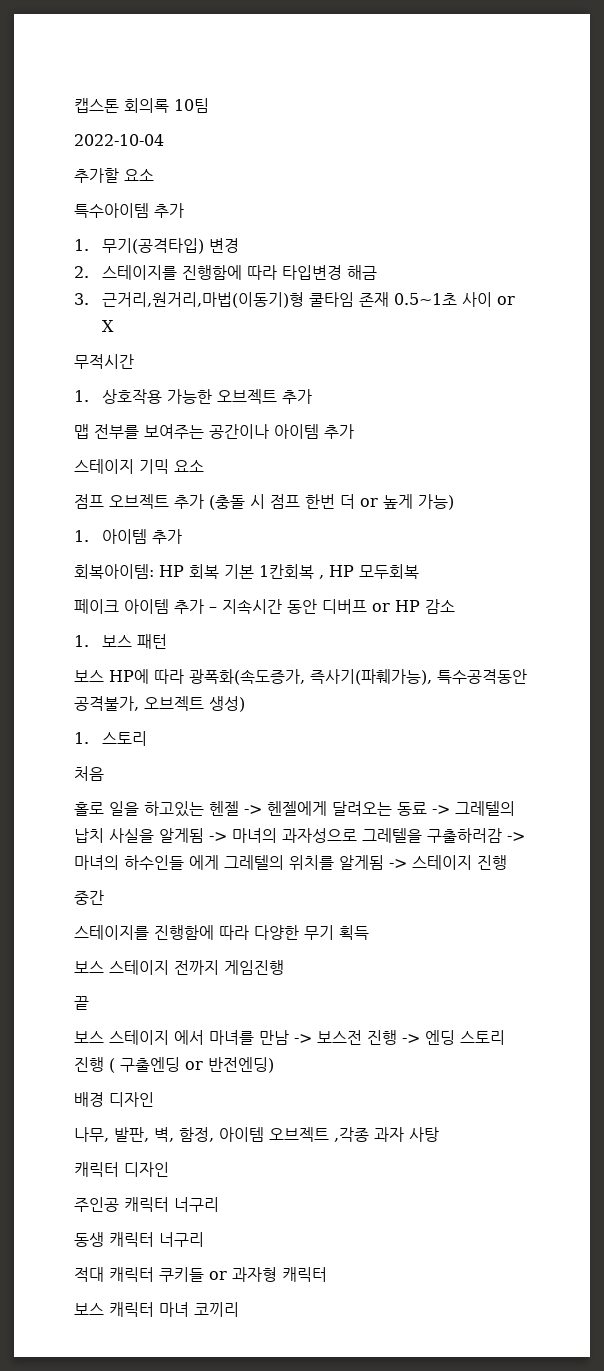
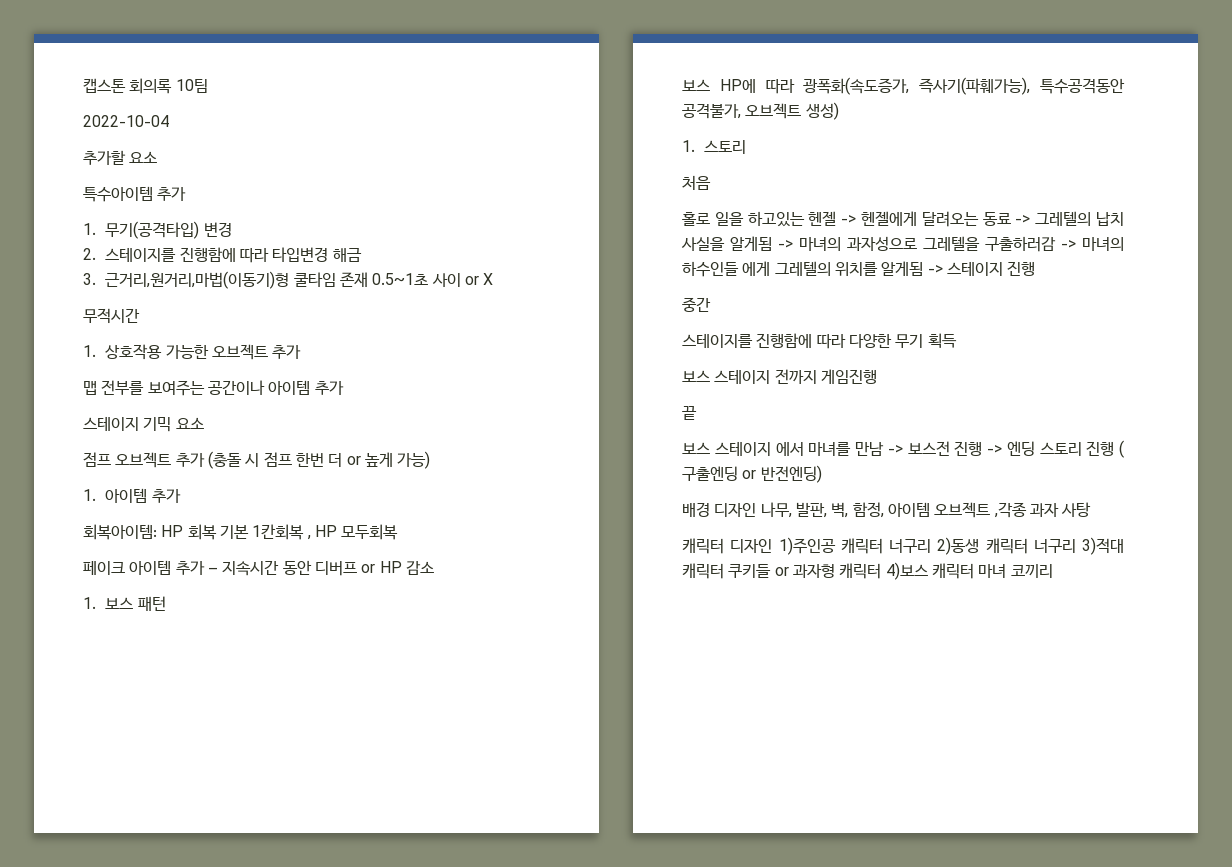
- 배경 디자인
- 나무, 발판, 벽, 함정, 아이템 오브젝트 ,각종 과자 사탕
+ 배경 디자인 나무, 발판, 벽, 함정, 아이템 오브젝트 ,각종 과자 사탕
- 캐릭터 디자인
- 주인공 캐릭터 너구리
- 동생 캐릭터 너구리
- 적대 캐릭터 쿠키들 or 과자형 캐릭터
- 보스 캐릭터 마녀 코끼리
+ 캐릭터 디자인 1)주인공 캐릭터 너구리 2)동생 캐릭터 너구리 3)적대 캐릭터 쿠키들 or 과자형 캐릭터 4)보스 캐릭터 마녀 코끼리

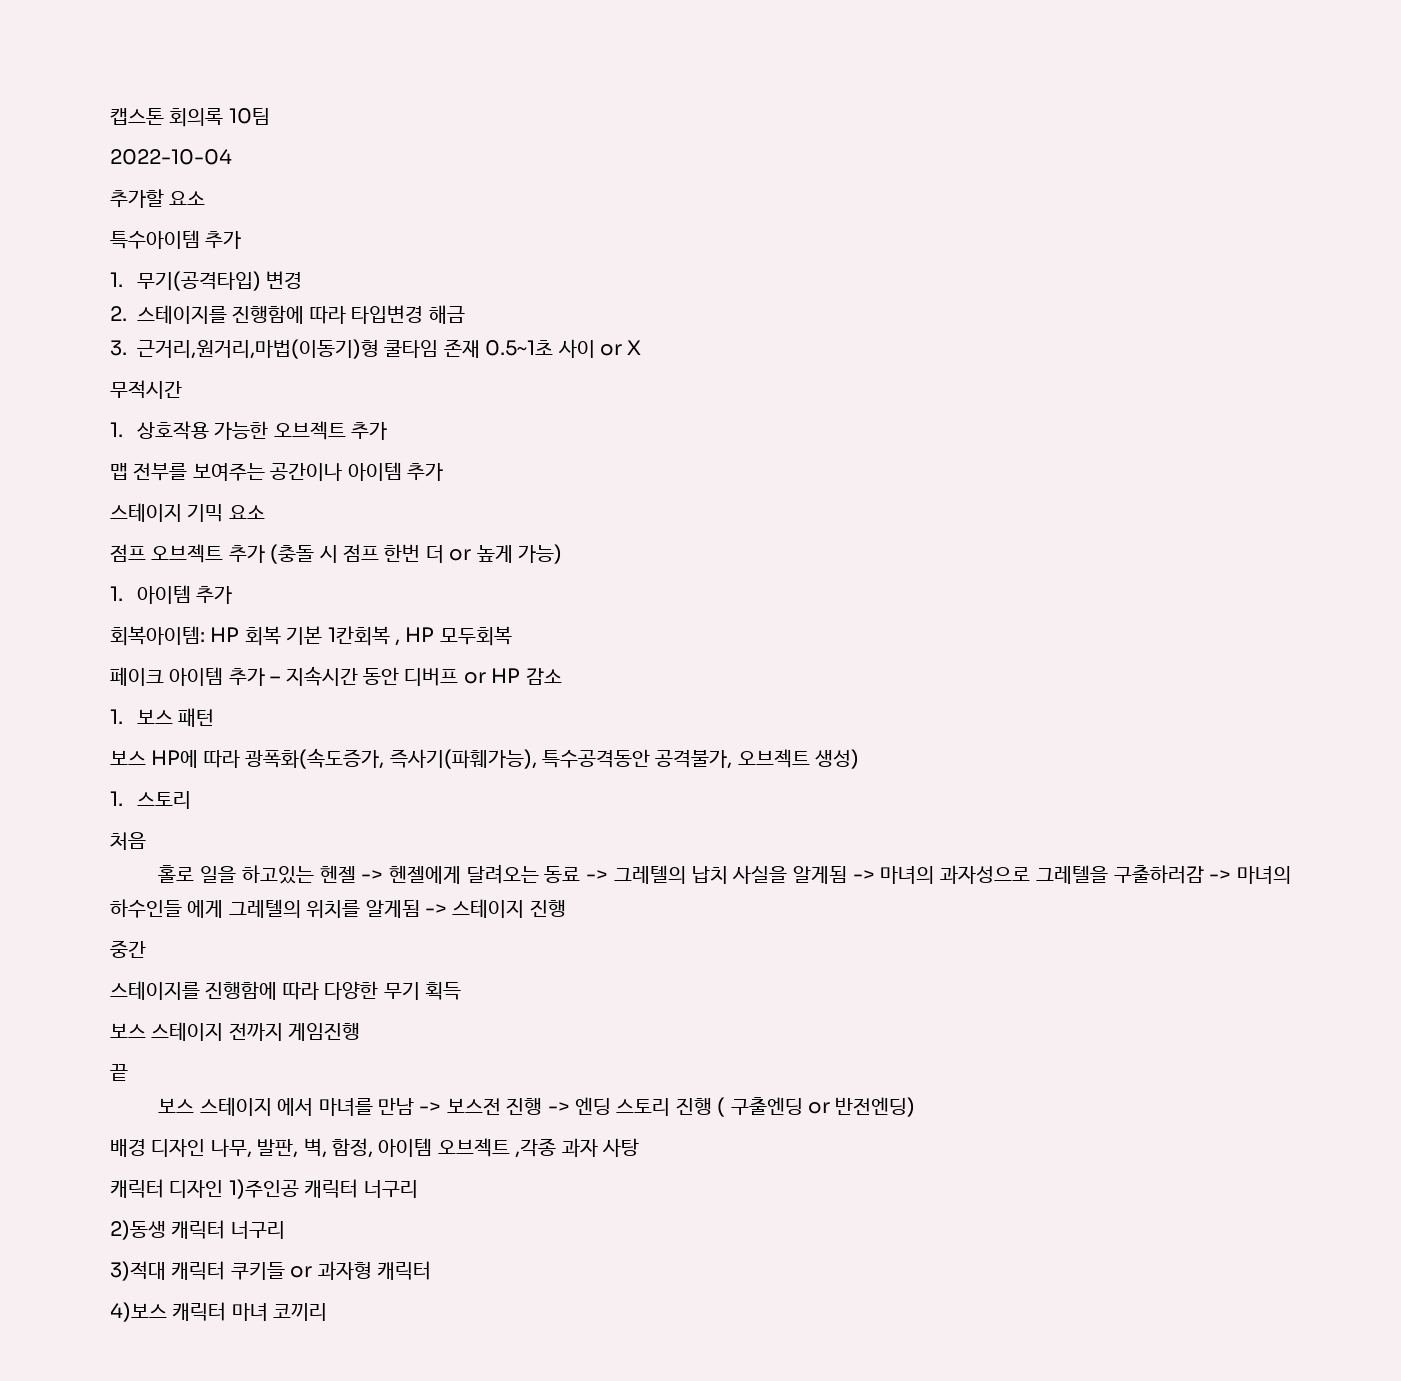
- 캐릭터 디자인 1)주인공 캐릭터 너구리 2)동생 캐릭터 너구리 3)적대 캐릭터 쿠키들 or 과자형 캐릭터 4)보스 캐릭터 마녀 코끼리
+ 캐릭터 디자인 1)주인공 캐릭터 너구리
+ 2)동생 캐릭터 너구리
+ 3)적대 캐릭터 쿠키들 or 과자형 캐릭터
+ 4)보스 캐릭터 마녀 코끼리

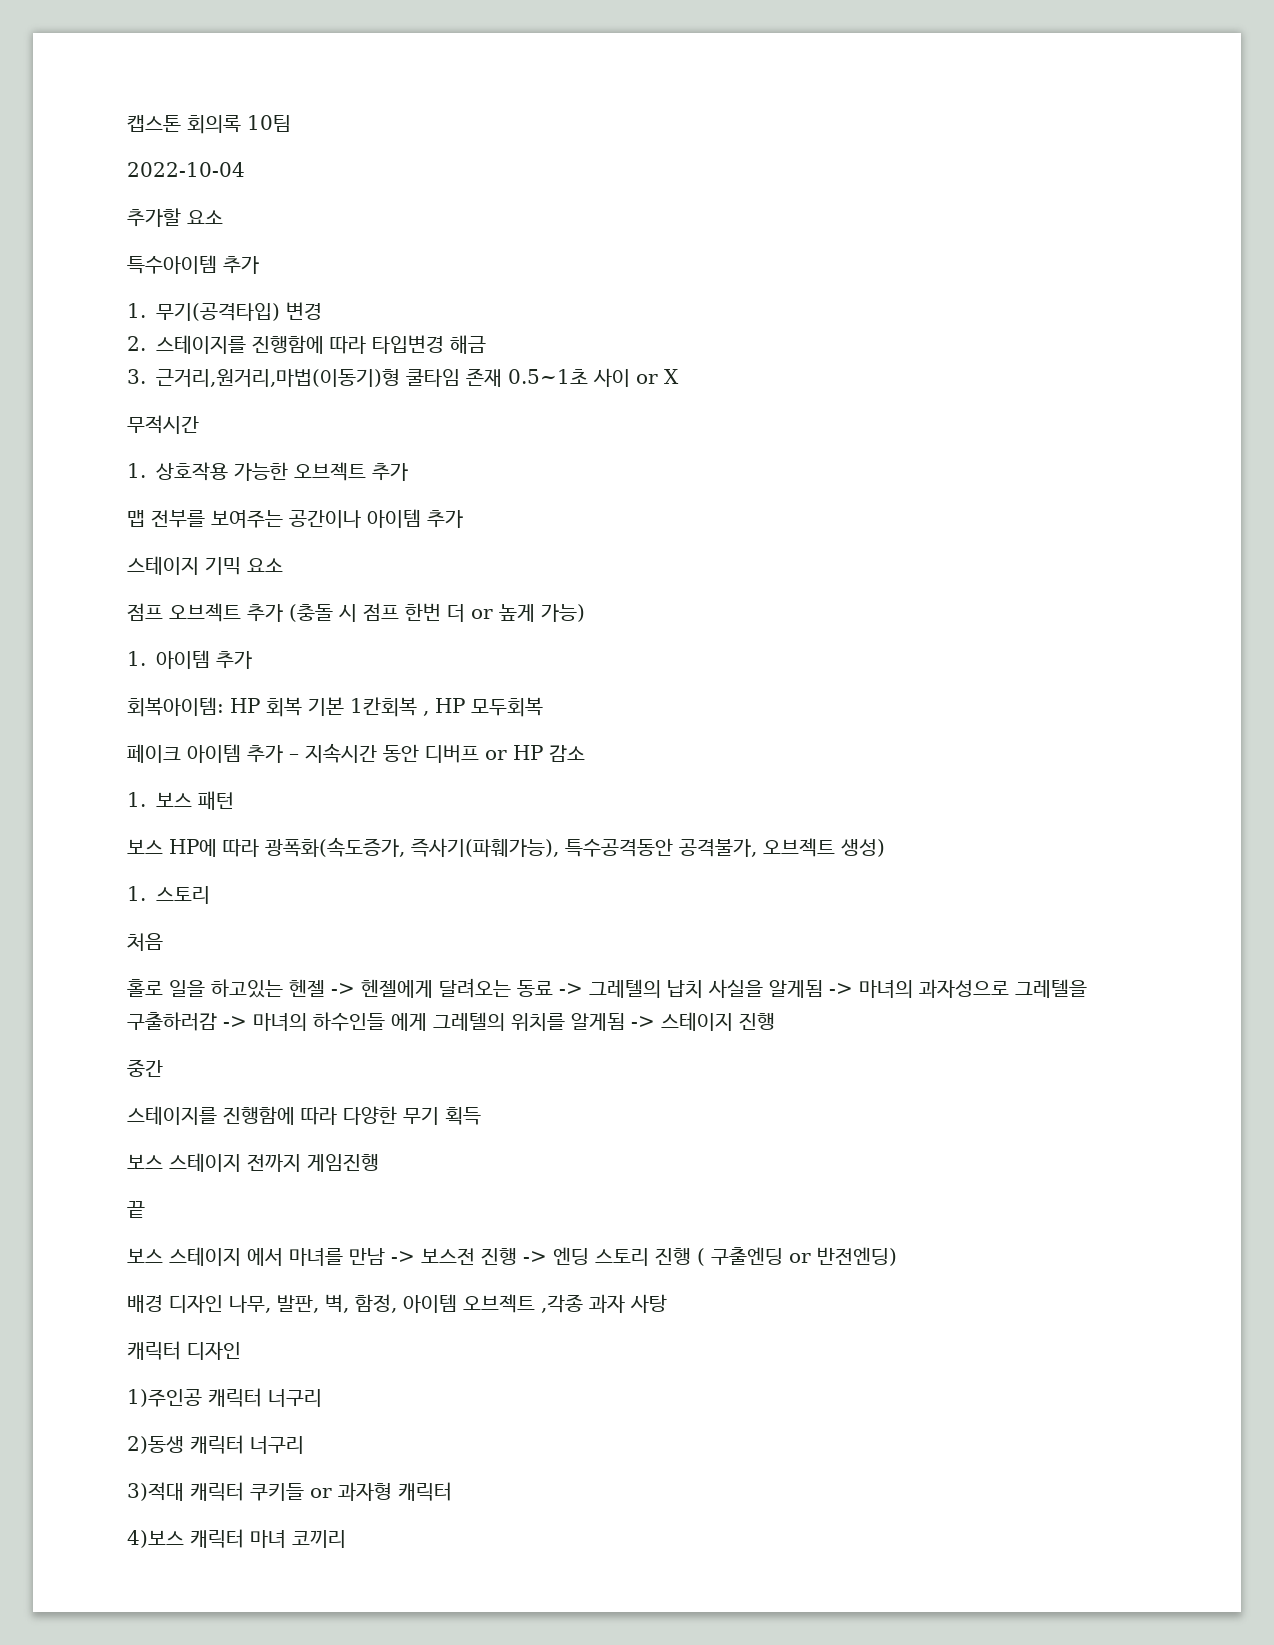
- 캐릭터 디자인 1)주인공 캐릭터 너구리
+ 캐릭터 디자인
+ 1)주인공 캐릭터 너구리

